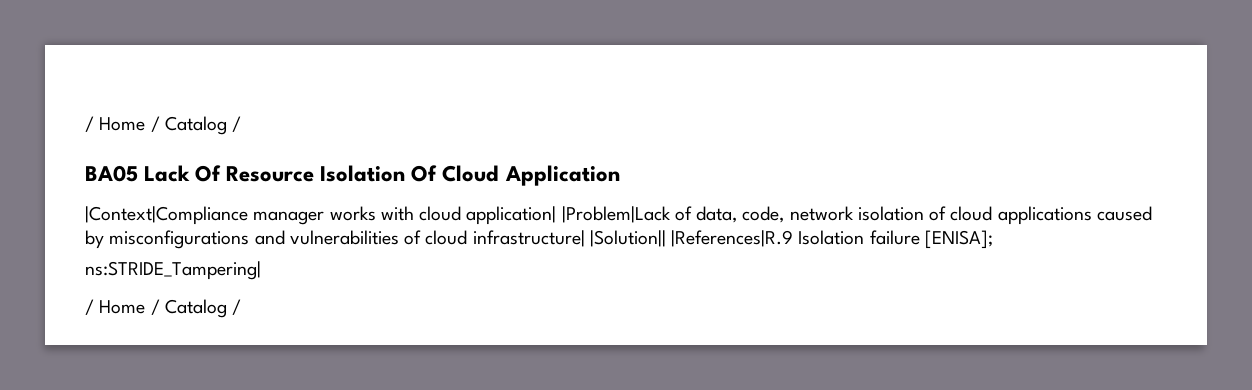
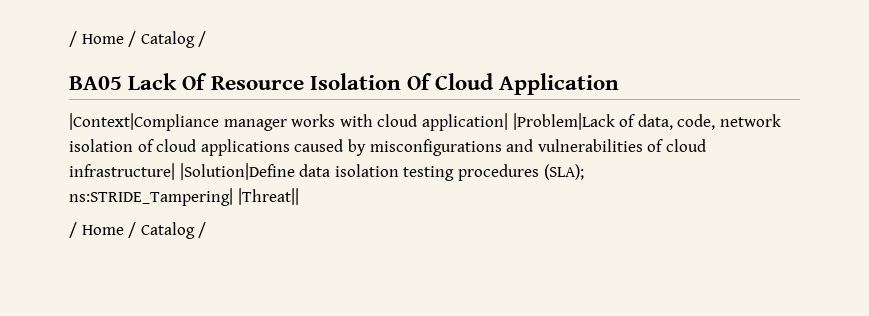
- |Context|Compliance manager works with cloud application| |Problem|Lack of data, code, network isolation of cloud applications caused by misconfigurations and vulnerabilities of cloud infrastructure| |Solution|| |References|R.9 Isolation failure [ENISA];
+ |Context|Compliance manager works with cloud application| |Problem|Lack of data, code, network isolation of cloud applications caused by misconfigurations and vulnerabilities of cloud infrastructure| |Solution|Define data isolation testing procedures (SLA);
- ns:STRIDE_Tampering|
+ ns:STRIDE_Tampering| |Threat||

